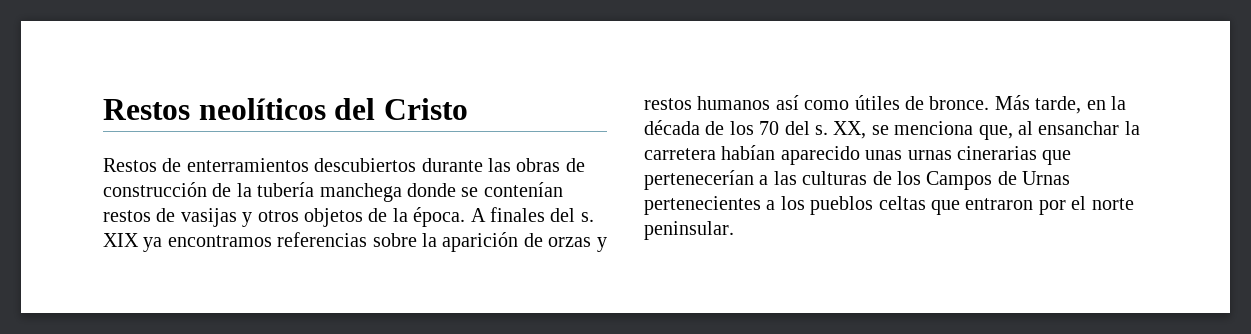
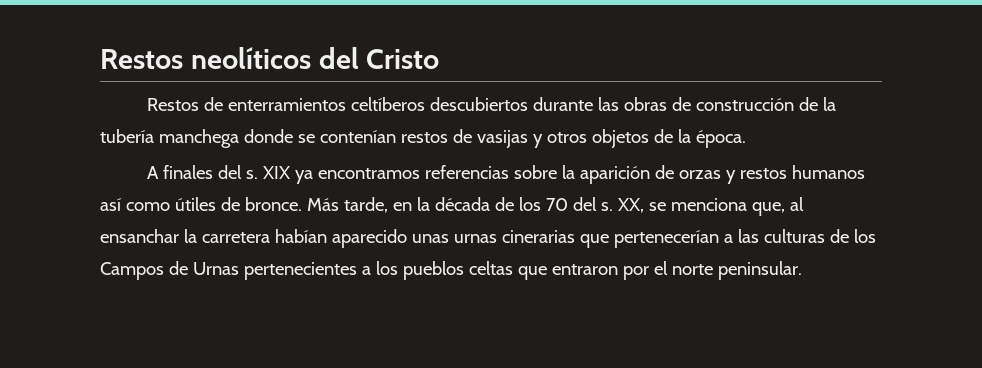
- Restos de enterramientos descubiertos durante las obras de construcción de la tubería manchega donde se contenían restos de vasijas y otros objetos de la época. A finales del s.
+ Restos de enterramientos celtíberos descubiertos durante las obras de construcción de la tubería manchega donde se contenían restos de vasijas y otros objetos de la época.
+ A finales del s.

